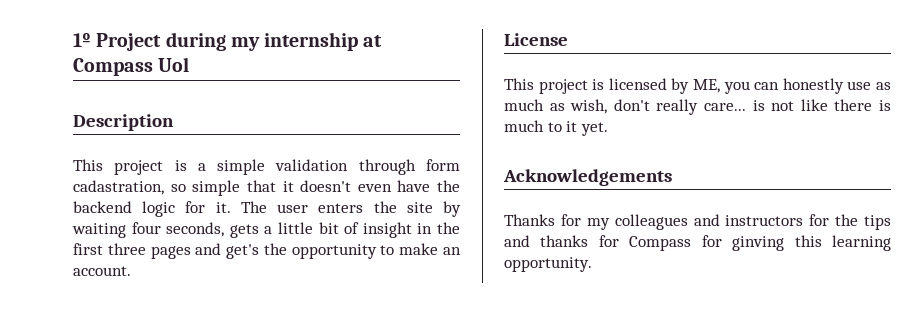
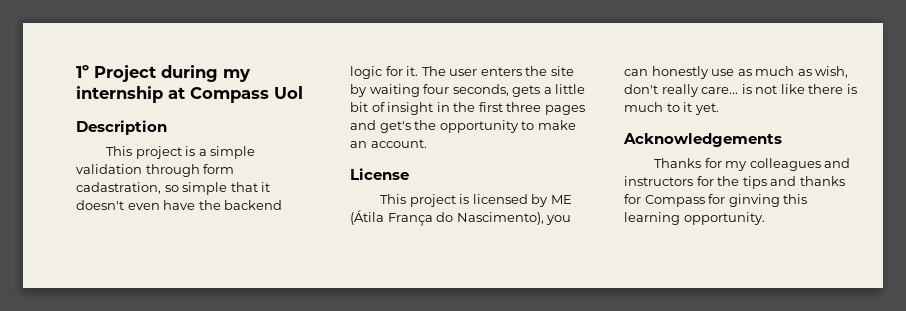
- This project is licensed by ME, you can honestly use as much as wish, don't really care... is not like there is much to it yet.
+ This project is licensed by ME (Átila França do Nascimento), you can honestly use as much as wish, don't really care... is not like there is much to it yet.

